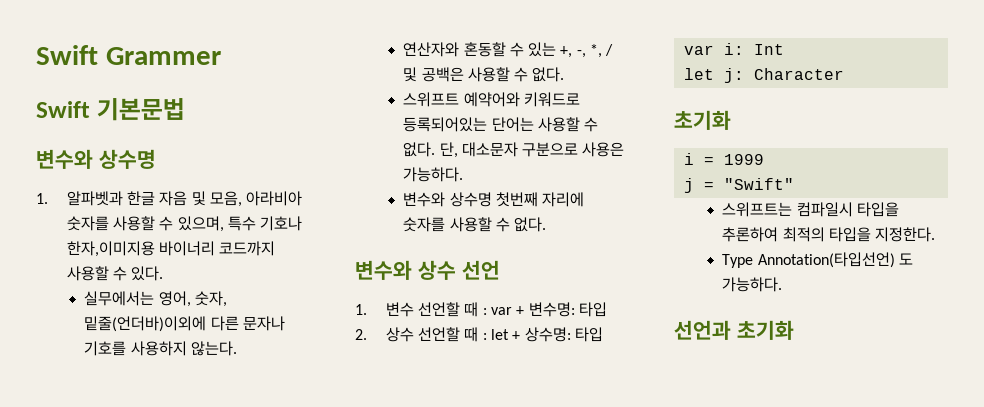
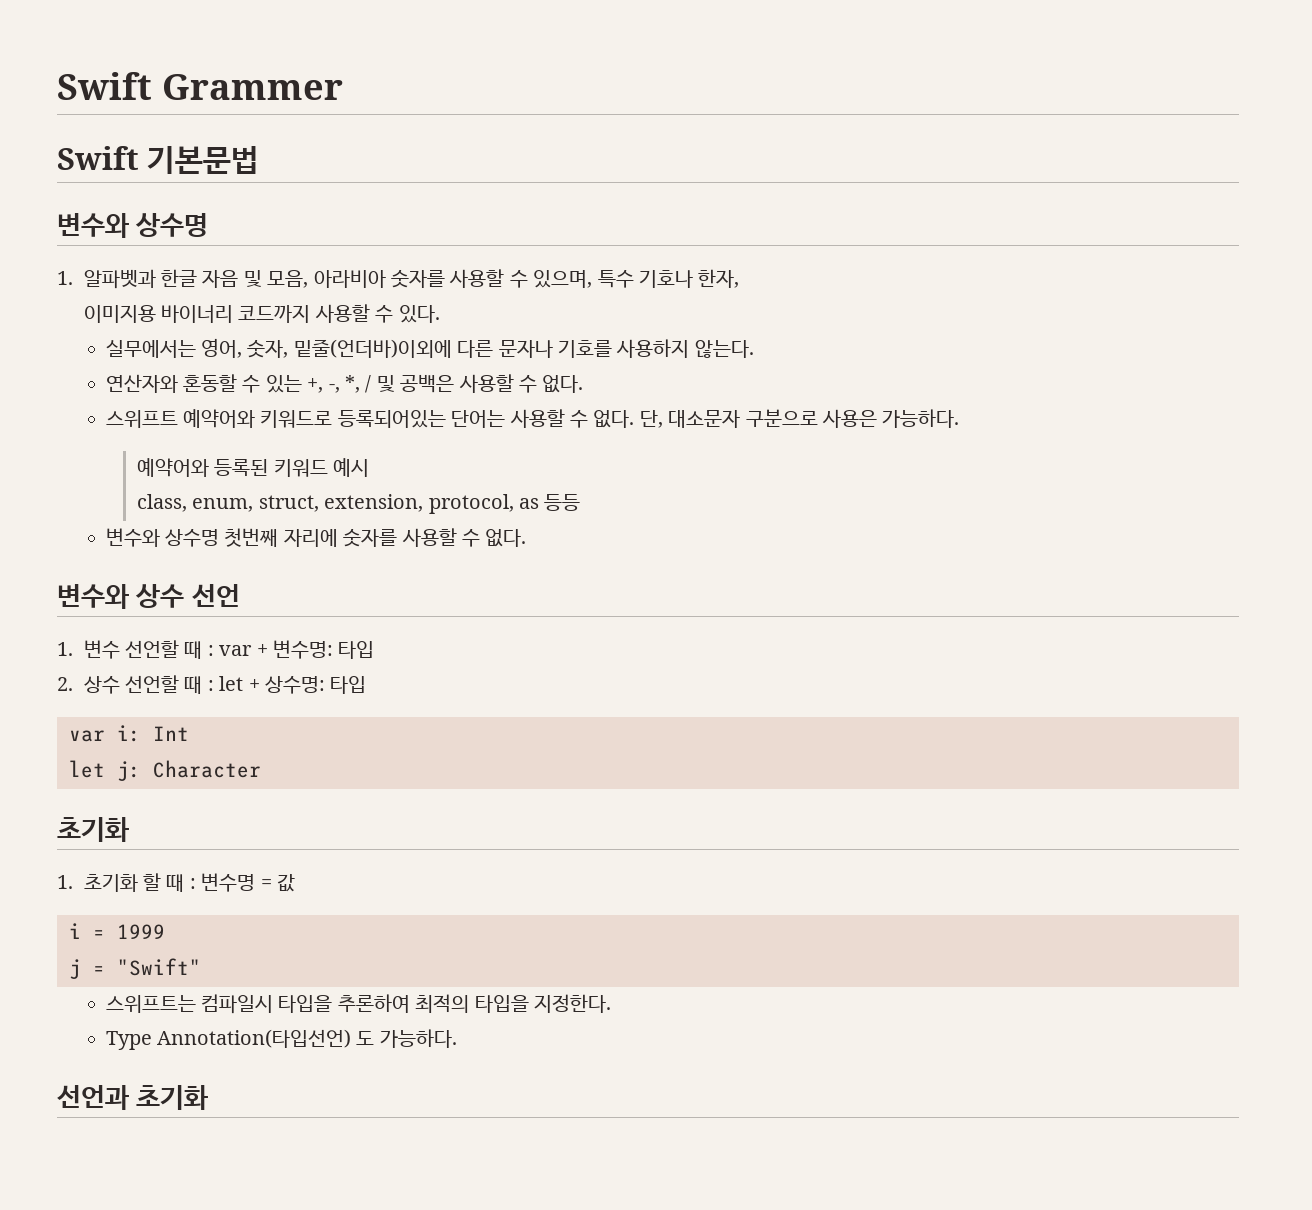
- 1. 알파벳과 한글 자음 및 모음, 아라비아 숫자를 사용할 수 있으며, 특수 기호나 한자,이미지용 바이너리 코드까지 사용할 수 있다.
+ 1. 알파벳과 한글 자음 및 모음, 아라비아 숫자를 사용할 수 있으며, 특수 기호나 한자,
+ 이미지용 바이너리 코드까지 사용할 수 있다.
+ 예약어와 등록된 키워드 예시
+ class, enum, struct, extension, protocol, as 등등
+ 1. 초기화 할 때 : 변수명 = 값

